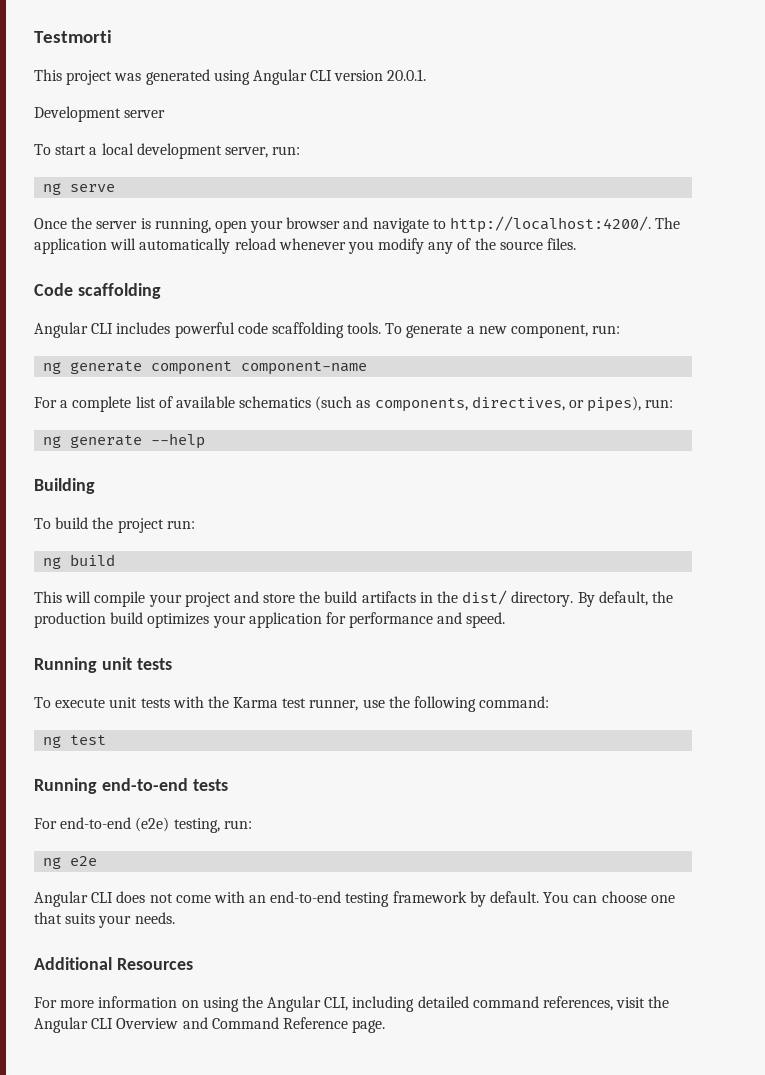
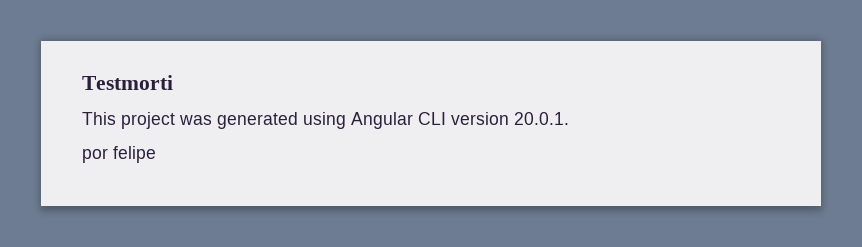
- Development server
- To start a local development server, run:
- ng serve
- Once the server is running, open your browser and navigate to http://localhost:4200/. The application will automatically reload whenever you modify any of the source files.
- Code scaffolding
- Angular CLI includes powerful code scaffolding tools. To generate a new component, run:
- ng generate component component-name
- For a complete list of available schematics (such as components, directives, or pipes), run:
- ng generate --help
- Building
- To build the project run:
- ng build
- This will compile your project and store the build artifacts in the dist/ directory. By default, the production build optimizes your application for performance and speed.
- Running unit tests
- To execute unit tests with the Karma test runner, use the following command:
- ng test
- Running end-to-end tests
- For end-to-end (e2e) testing, run:
- ng e2e
- Angular CLI does not come with an end-to-end testing framework by default. You can choose one that suits your needs.
- Additional Resources
- For more information on using the Angular CLI, including detailed command references, visit the Angular CLI Overview and Command Reference page.
+ por felipe

